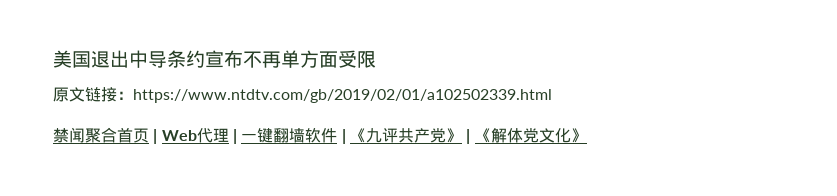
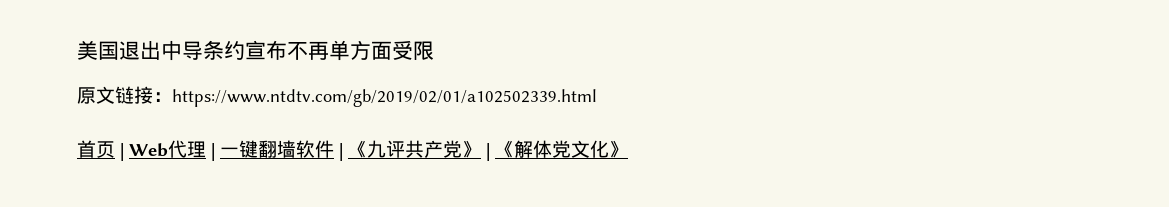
- 禁闻聚合首页 | Web代理 | 一键翻墙软件 | 《九评共产党》 | 《解体党文化》
+ 首页 | Web代理 | 一键翻墙软件 | 《九评共产党》 | 《解体党文化》

